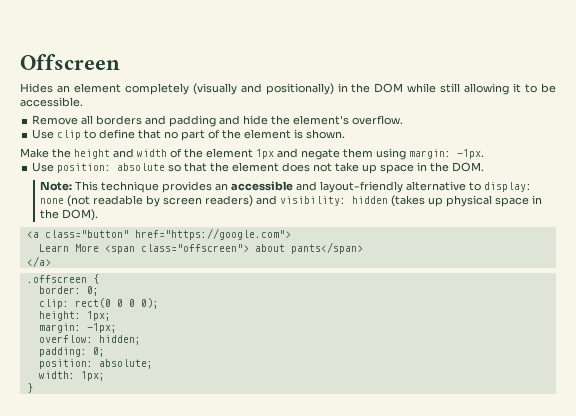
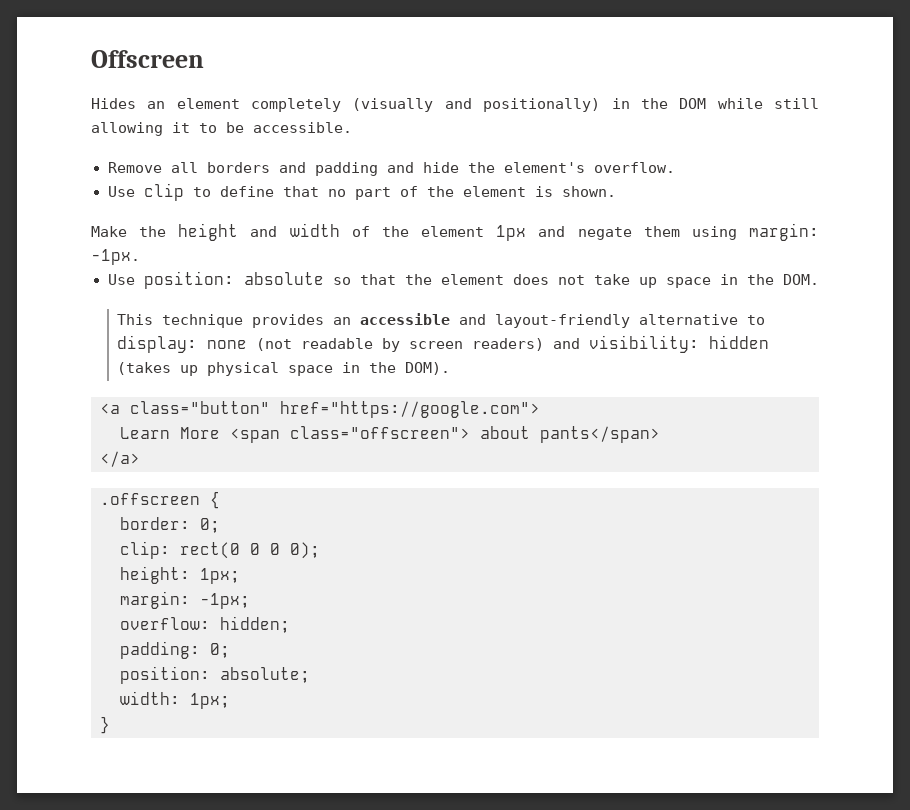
- Note: This technique provides an accessible and layout-friendly alternative to display: none (not readable by screen readers) and visibility: hidden (takes up physical space in the DOM).
+ This technique provides an accessible and layout-friendly alternative to display: none (not readable by screen readers) and visibility: hidden (takes up physical space in the DOM).

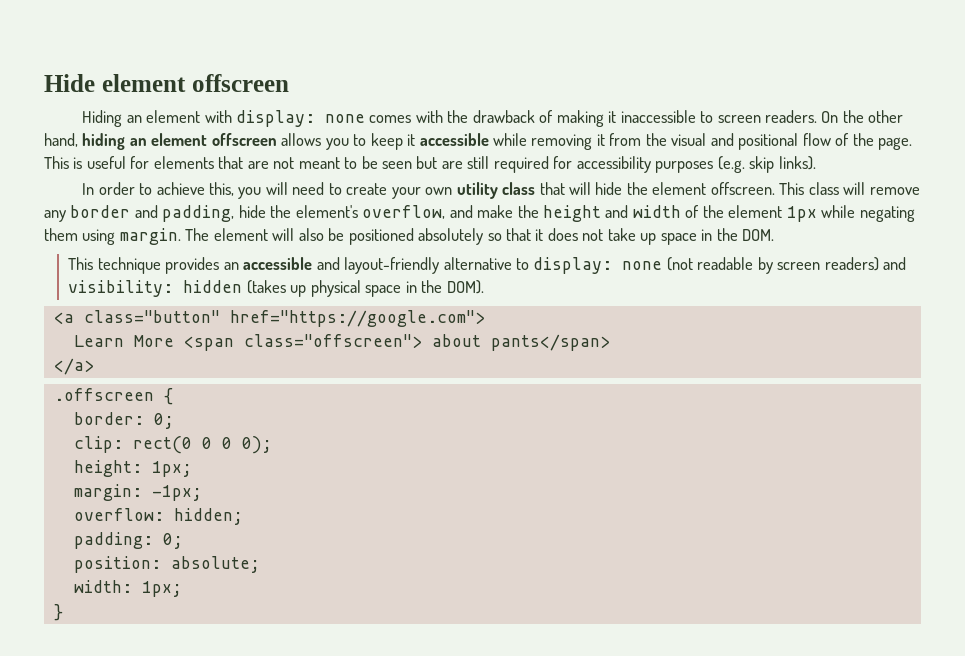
- Offscreen
- Hides an element completely (visually and positionally) in the DOM while still allowing it to be accessible.
- Remove all borders and padding and hide the element's overflow.
- Use clip to define that no part of the element is shown.
- Make the height and width of the element 1px and negate them using margin: -1px.
- Use position: absolute so that the element does not take up space in the DOM.
+ Hide element offscreen
+ Hiding an element with display: none comes with the drawback of making it inaccessible to screen readers. On the other hand, hiding an element offscreen allows you to keep it accessible while removing it from the visual and positional flow of the page. This is useful for elements that are not meant to be seen but are still required for accessibility purposes (e.g. skip links).
+ In order to achieve this, you will need to create your own utility class that will hide the element offscreen. This class will remove any border and padding, hide the element's overflow, and make the height and width of the element 1px while negating them using margin. The element will also be positioned absolutely so that it does not take up space in the DOM.

